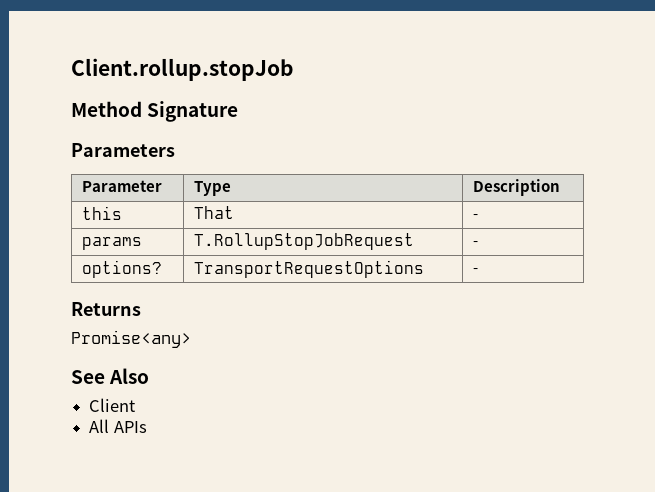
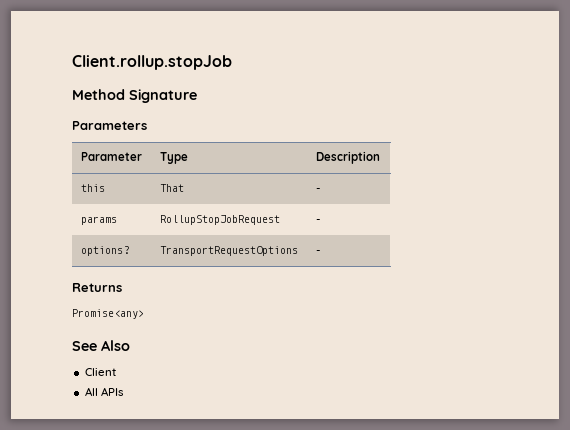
- params | T.RollupStopJobRequest | -
+ params | RollupStopJobRequest | -

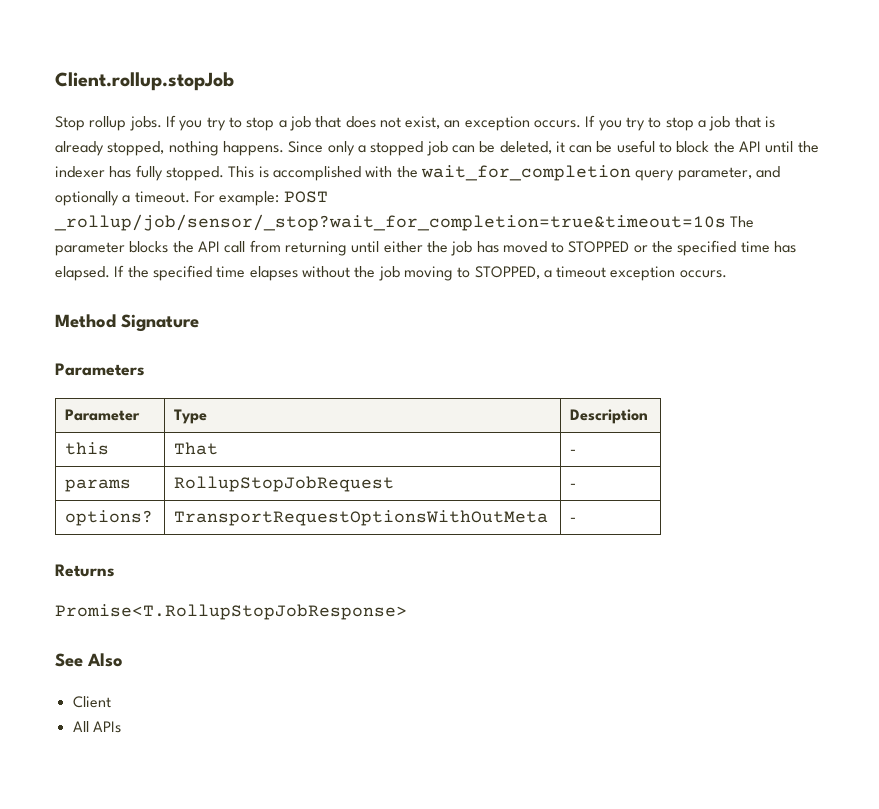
+ Stop rollup jobs. If you try to stop a job that does not exist, an exception occurs. If you try to stop a job that is already stopped, nothing happens. Since only a stopped job can be deleted, it can be useful to block the API until the indexer has fully stopped. This is accomplished with the wait_for_completion query parameter, and optionally a timeout. For example: POST _rollup/job/sensor/_stop?wait_for_completion=true&timeout=10s The parameter blocks the API call from returning until either the job has moved to STOPPED or the specified time has elapsed. If the specified time elapses without the job moving to STOPPED, a timeout exception occurs.
- options? | TransportRequestOptions | -
+ options? | TransportRequestOptionsWithOutMeta | -
- Promise<any>
+ Promise<T.RollupStopJobResponse>

